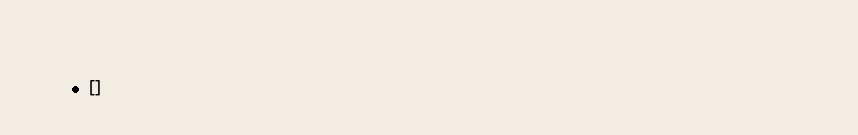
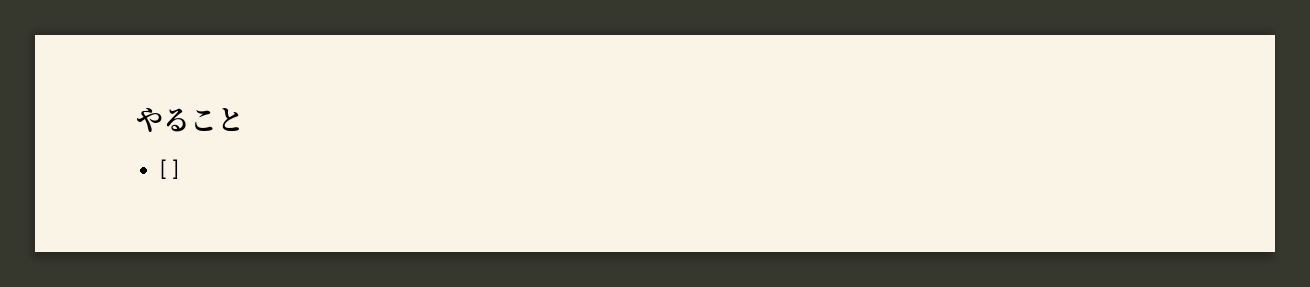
- []
+ やること
+ [ ]

